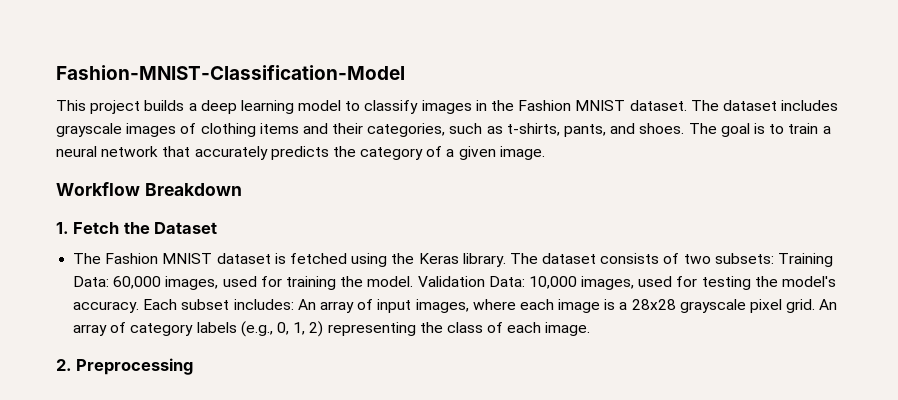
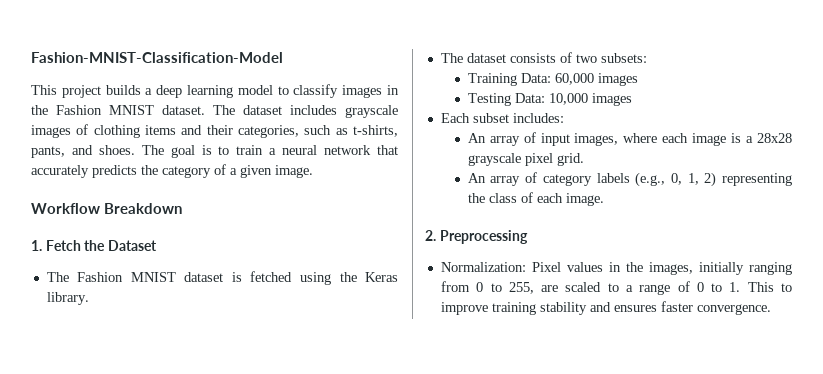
- The Fashion MNIST dataset is fetched using the Keras library. The dataset consists of two subsets: Training Data: 60,000 images, used for training the model. Validation Data: 10,000 images, used for testing the model's accuracy. Each subset includes: An array of input images, where each image is a 28x28 grayscale pixel grid. An array of category labels (e.g., 0, 1, 2) representing the class of each image.
+ The Fashion MNIST dataset is fetched using the Keras library.
+ The dataset consists of two subsets:
+ Training Data: 60,000 images
+ Testing Data: 10,000 images
+ Each subset includes:
+ An array of input images, where each image is a 28x28 grayscale pixel grid.
+ An array of category labels (e.g., 0, 1, 2) representing the class of each image.
+ Normalization: Pixel values in the images, initially ranging from 0 to 255, are scaled to a range of 0 to 1. This to improve training stability and ensures faster convergence.

